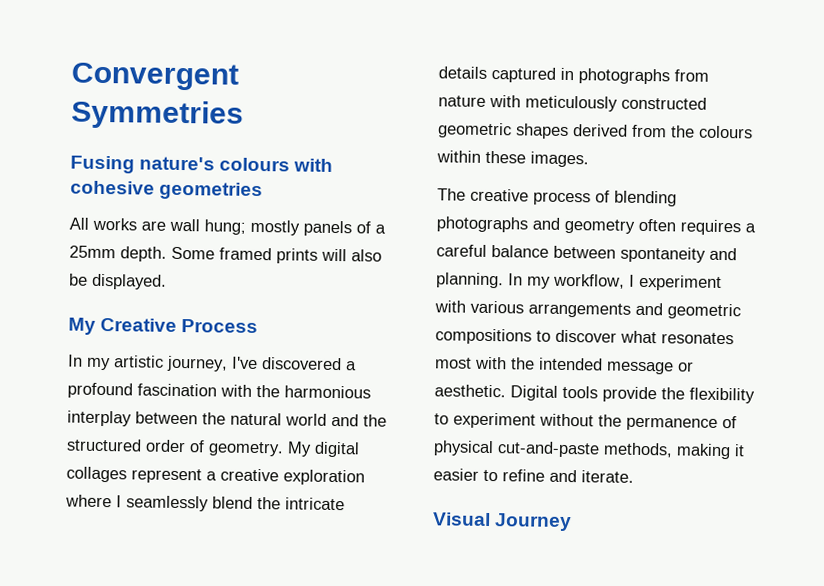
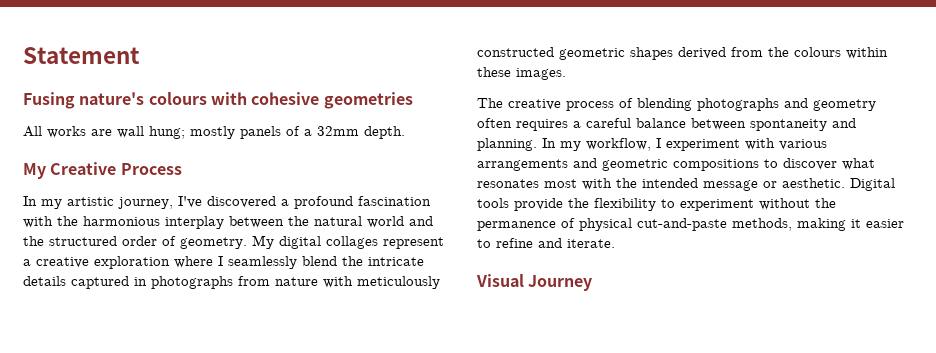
- Convergent Symmetries
+ Statement
- All works are wall hung; mostly panels of a 25mm depth. Some framed prints will also be displayed.
+ All works are wall hung; mostly panels of a 32mm depth.

